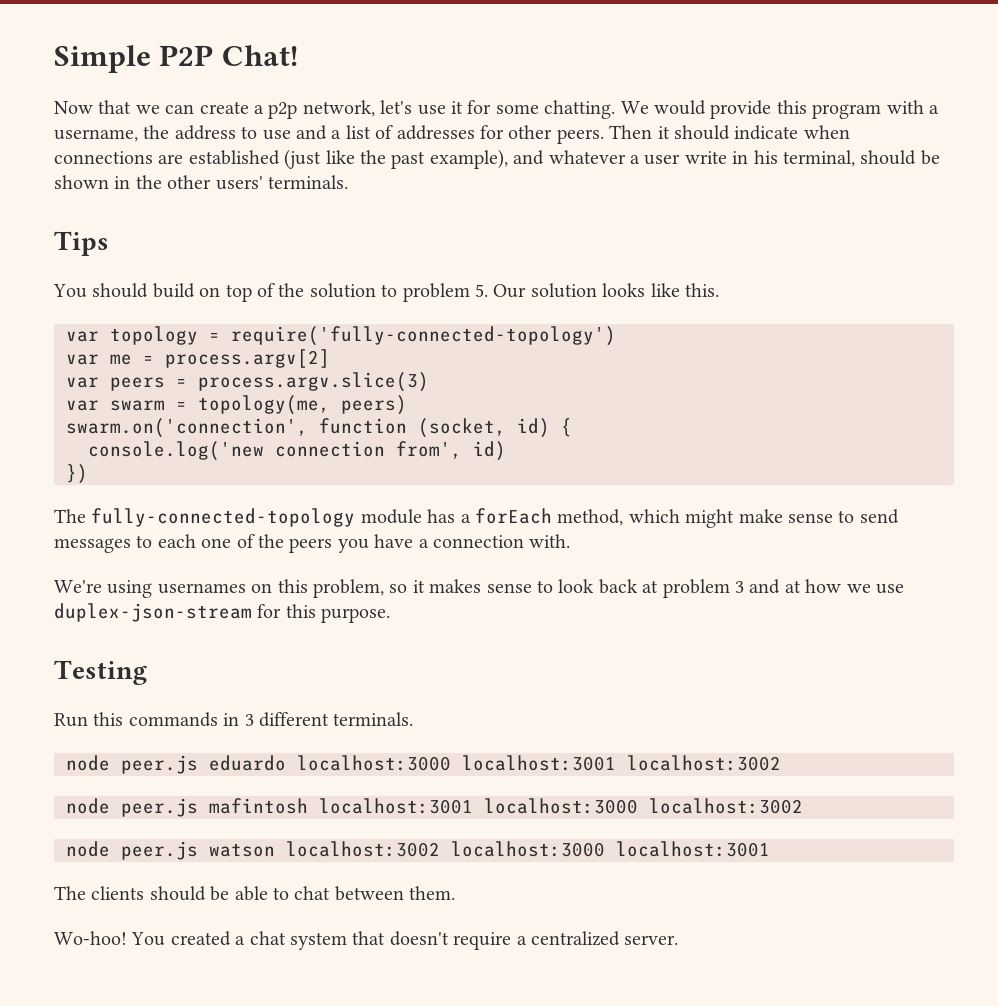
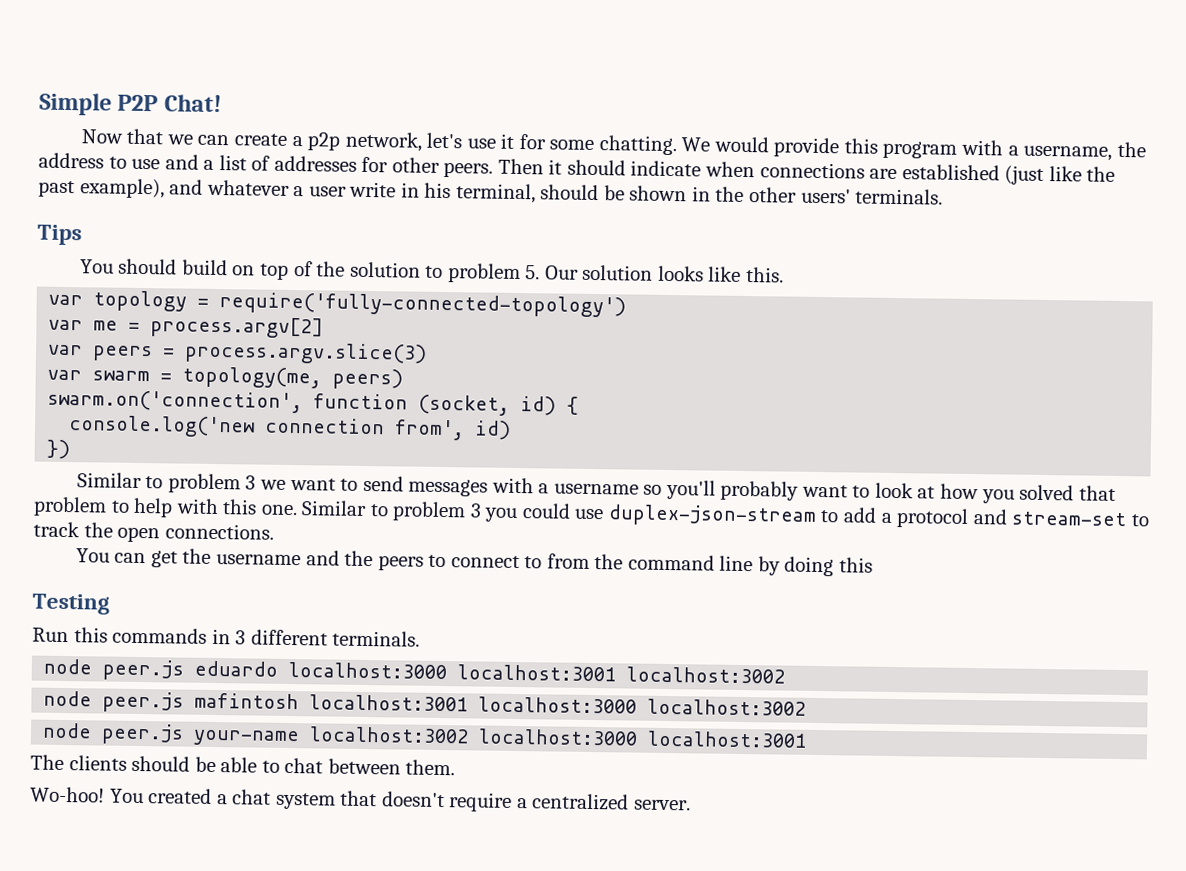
- The fully-connected-topology module has a forEach method, which might make sense to send messages to each one of the peers you have a connection with.
- We're using usernames on this problem, so it makes sense to look back at problem 3 and at how we use duplex-json-stream for this purpose.
+ Similar to problem 3 we want to send messages with a username so you'll probably want to look at how you solved that problem to help with this one. Similar to problem 3 you could use duplex-json-stream to add a protocol and stream-set to track the open connections.
+ You can get the username and the peers to connect to from the command line by doing this
- node peer.js watson localhost:3002 localhost:3000 localhost:3001
+ node peer.js your-name localhost:3002 localhost:3000 localhost:3001

